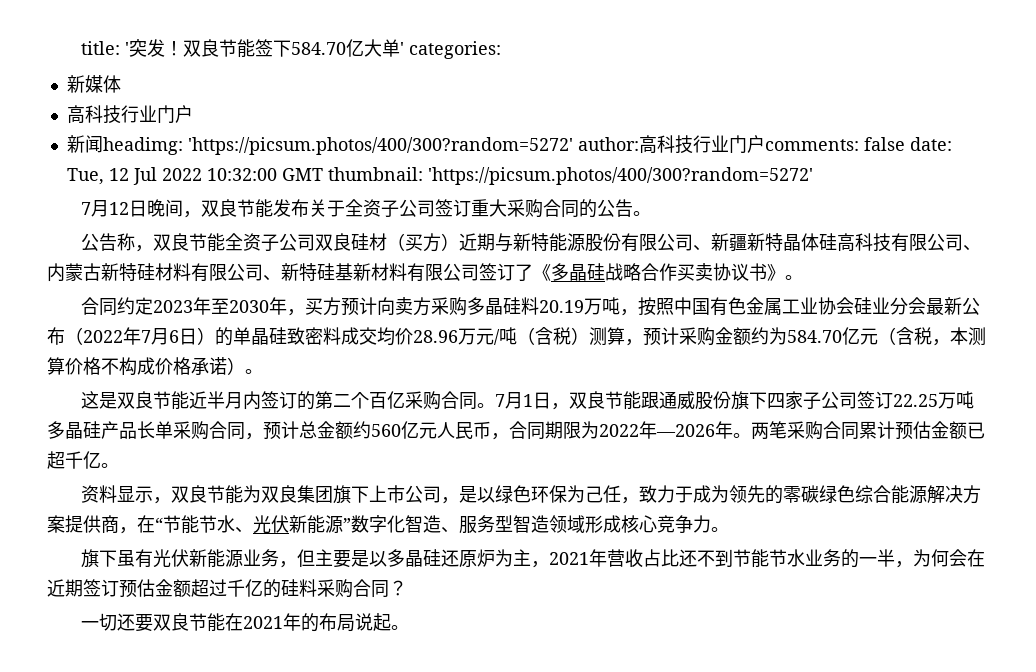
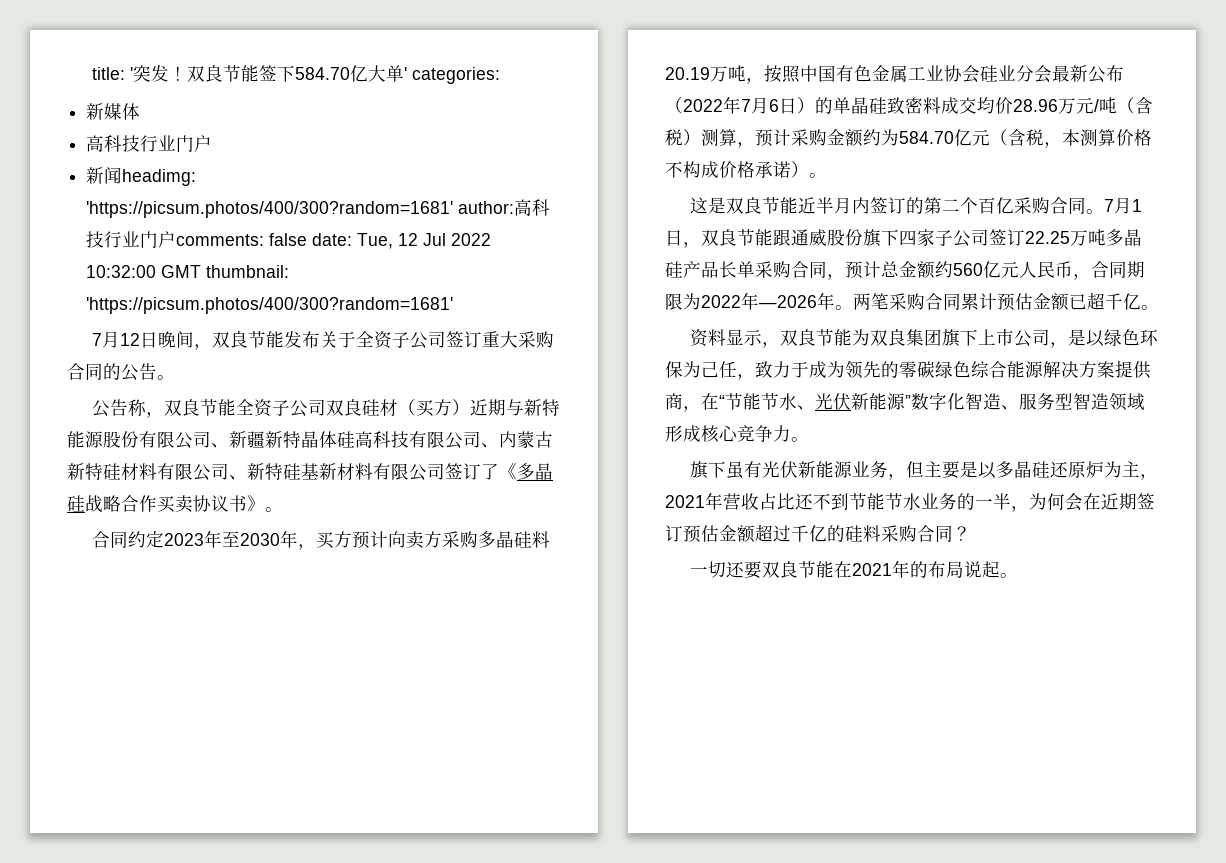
- 新闻headimg: 'https://picsum.photos/400/300?random=5272' author:高科技行业门户comments: false date: Tue, 12 Jul 2022 10:32:00 GMT thumbnail: 'https://picsum.photos/400/300?random=5272'
+ 新闻headimg: 'https://picsum.photos/400/300?random=1681' author:高科技行业门户comments: false date: Tue, 12 Jul 2022 10:32:00 GMT thumbnail: 'https://picsum.photos/400/300?random=1681'

